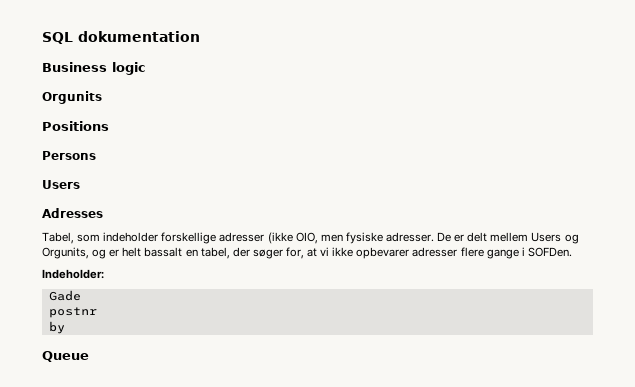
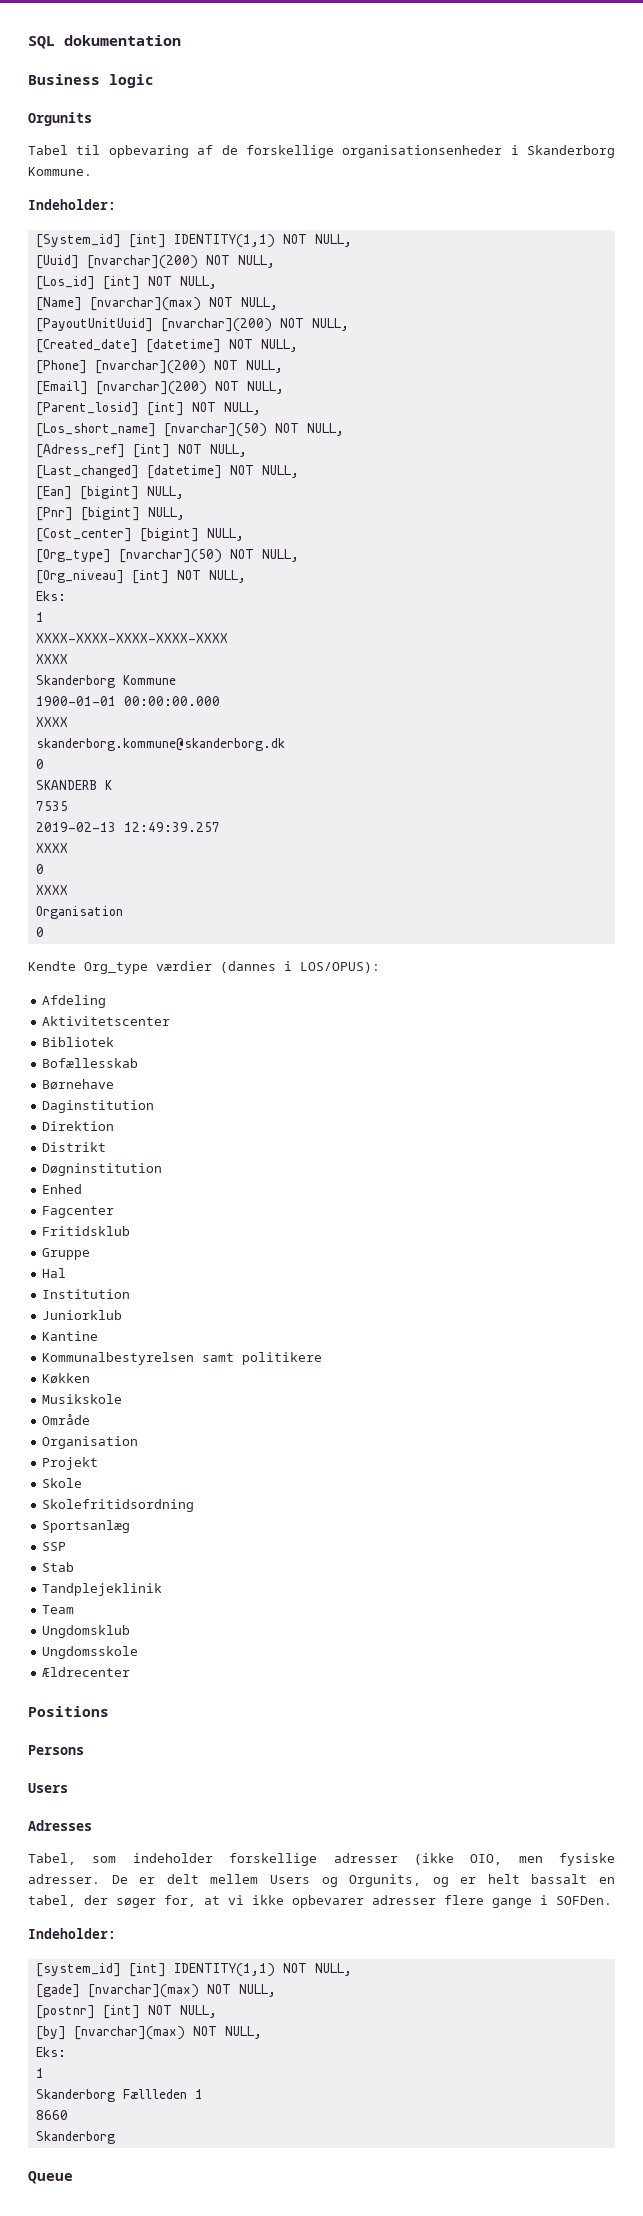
+ Tabel til opbevaring af de forskellige organisationsenheder i Skanderborg Kommune.
+ Indeholder:
+ [System_id] [int] IDENTITY(1,1) NOT NULL,
+ [Uuid] [nvarchar](200) NOT NULL,
+ [Los_id] [int] NOT NULL,
+ [Name] [nvarchar](max) NOT NULL,
+ [PayoutUnitUuid] [nvarchar](200) NOT NULL,
+ [Created_date] [datetime] NOT NULL,
+ [Phone] [nvarchar](200) NOT NULL,
+ [Email] [nvarchar](200) NOT NULL,
+ [Parent_losid] [int] NOT NULL,
+ [Los_short_name] [nvarchar](50) NOT NULL,
+ [Adress_ref] [int] NOT NULL,
+ [Last_changed] [datetime] NOT NULL,
+ [Ean] [bigint] NULL,
+ [Pnr] [bigint] NULL,
+ [Cost_center] [bigint] NULL,
+ [Org_type] [nvarchar](50) NOT NULL,
+ [Org_niveau] [int] NOT NULL,
+ Eks:
+ 1
+ XXXX-XXXX-XXXX-XXXX-XXXX
+ XXXX
+ Skanderborg Kommune
+ 1900-01-01 00:00:00.000
+ XXXX
+ skanderborg.kommune@skanderborg.dk
+ 0
+ SKANDERB K
+ 7535
+ 2019-02-13 12:49:39.257
+ XXXX
+ 0
+ XXXX
+ Organisation
+ 0
+ Kendte Org_type værdier (dannes i LOS/OPUS):
+ Afdeling
+ Aktivitetscenter
+ Bibliotek
+ Bofællesskab
+ Børnehave
+ Daginstitution
+ Direktion
+ Distrikt
+ Døgninstitution
+ Enhed
+ Fagcenter
+ Fritidsklub
+ Gruppe
+ Hal
+ Institution
+ Juniorklub
+ Kantine
+ Kommunalbestyrelsen samt politikere
+ Køkken
+ Musikskole
+ Område
+ Organisation
+ Projekt
+ Skole
+ Skolefritidsordning
+ Sportsanlæg
+ SSP
+ Stab
+ Tandplejeklinik
+ Team
+ Ungdomsklub
+ Ungdomsskole
+ Ældrecenter
- Gade
- postnr
- by
+ [system_id] [int] IDENTITY(1,1) NOT NULL,
+ [gade] [nvarchar](max) NOT NULL,
+ [postnr] [int] NOT NULL,
+ [by] [nvarchar](max) NOT NULL,
+ Eks:
+ 1
+ Skanderborg Fællleden 1
+ 8660
+ Skanderborg

